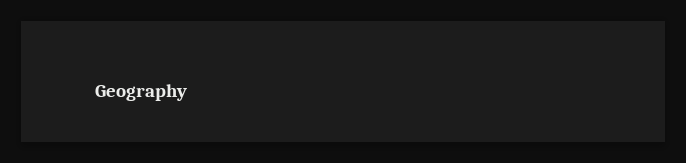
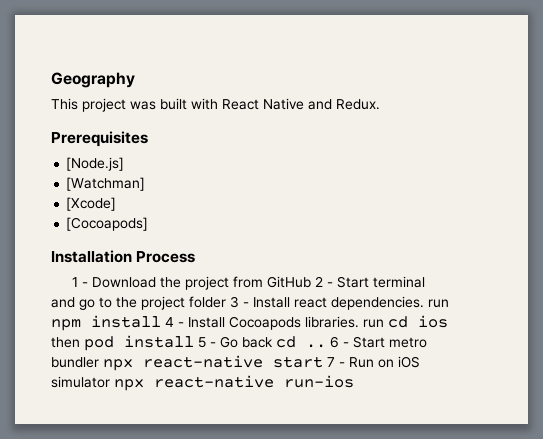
+ This project was built with React Native and Redux.
+ Prerequisites
+ [Node.js]
+ [Watchman]
+ [Xcode]
+ [Cocoapods]
+ Installation Process
+ 1 - Download the project from GitHub 2 - Start terminal and go to the project folder 3 - Install react dependencies. run npm install 4 - Install Cocoapods libraries. run cd ios then pod install 5 - Go back cd .. 6 - Start metro bundler npx react-native start 7 - Run on iOS simulator npx react-native run-ios

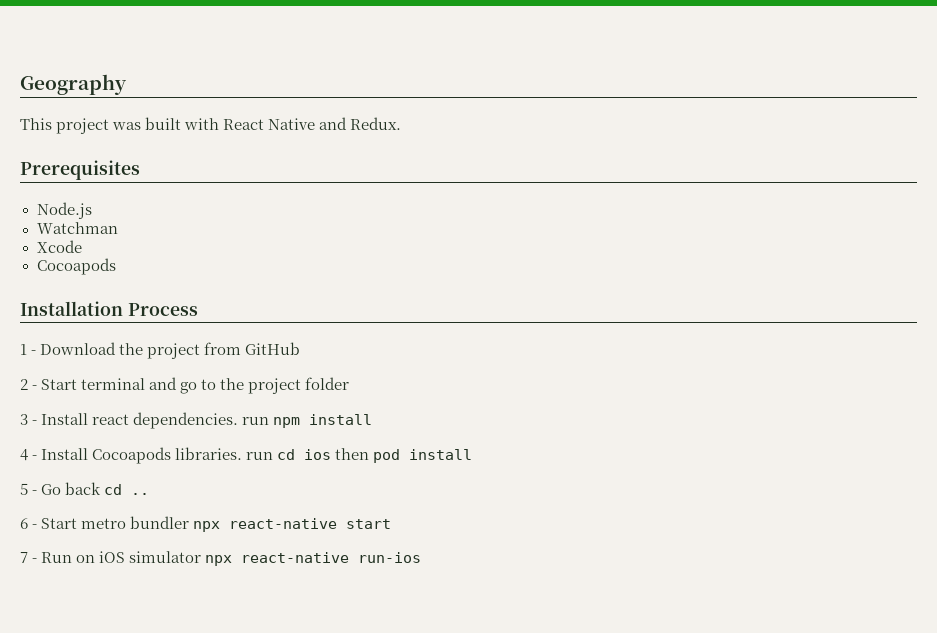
- [Node.js]
- [Watchman]
- [Xcode]
- [Cocoapods]
+ Node.js
+ Watchman
+ Xcode
+ Cocoapods
- 1 - Download the project from GitHub 2 - Start terminal and go to the project folder 3 - Install react dependencies. run npm install 4 - Install Cocoapods libraries. run cd ios then pod install 5 - Go back cd .. 6 - Start metro bundler npx react-native start 7 - Run on iOS simulator npx react-native run-ios
+ 1 - Download the project from GitHub
+ 2 - Start terminal and go to the project folder
+ 3 - Install react dependencies. run npm install
+ 4 - Install Cocoapods libraries. run cd ios then pod install
+ 5 - Go back cd ..
+ 6 - Start metro bundler npx react-native start
+ 7 - Run on iOS simulator npx react-native run-ios

